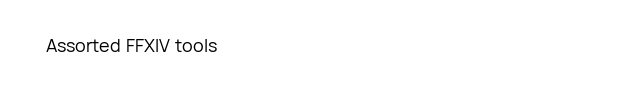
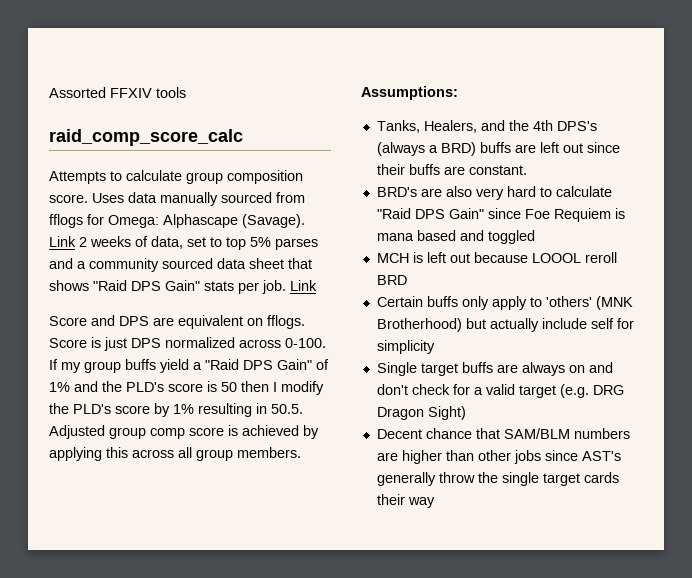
+ raid_comp_score_calc
+ Attempts to calculate group composition score. Uses data manually sourced from fflogs for Omega: Alphascape (Savage). Link 2 weeks of data, set to top 5% parses and a community sourced data sheet that shows "Raid DPS Gain" stats per job. Link
+ Score and DPS are equivalent on fflogs. Score is just DPS normalized across 0-100. If my group buffs yield a "Raid DPS Gain" of 1% and the PLD's score is 50 then I modify the PLD's score by 1% resulting in 50.5. Adjusted group comp score is achieved by applying this across all group members.
+ Assumptions:
+ Tanks, Healers, and the 4th DPS's (always a BRD) buffs are left out since their buffs are constant.
+ BRD's are also very hard to calculate "Raid DPS Gain" since Foe Requiem is mana based and toggled
+ MCH is left out because LOOOL reroll BRD
+ Certain buffs only apply to 'others' (MNK Brotherhood) but actually include self for simplicity
+ Single target buffs are always on and don't check for a valid target (e.g. DRG Dragon Sight)
+ Decent chance that SAM/BLM numbers are higher than other jobs since AST's generally throw the single target cards their way

